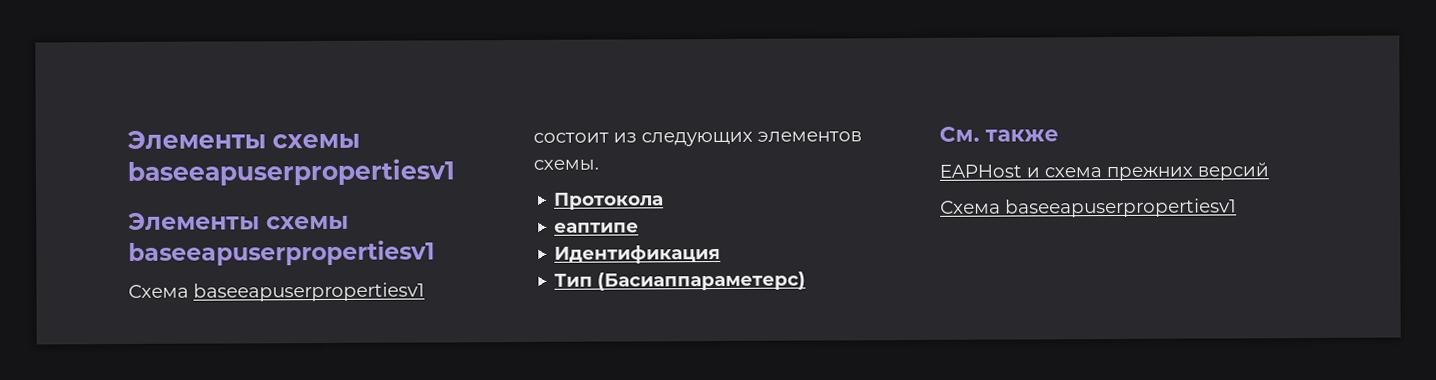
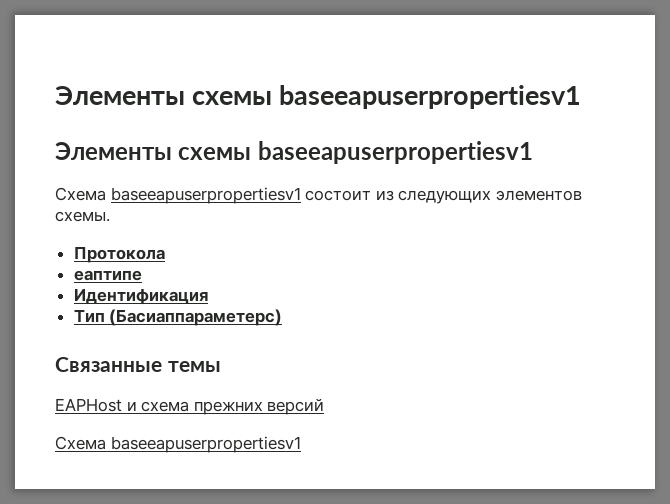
- См. также
+ Связанные темы

